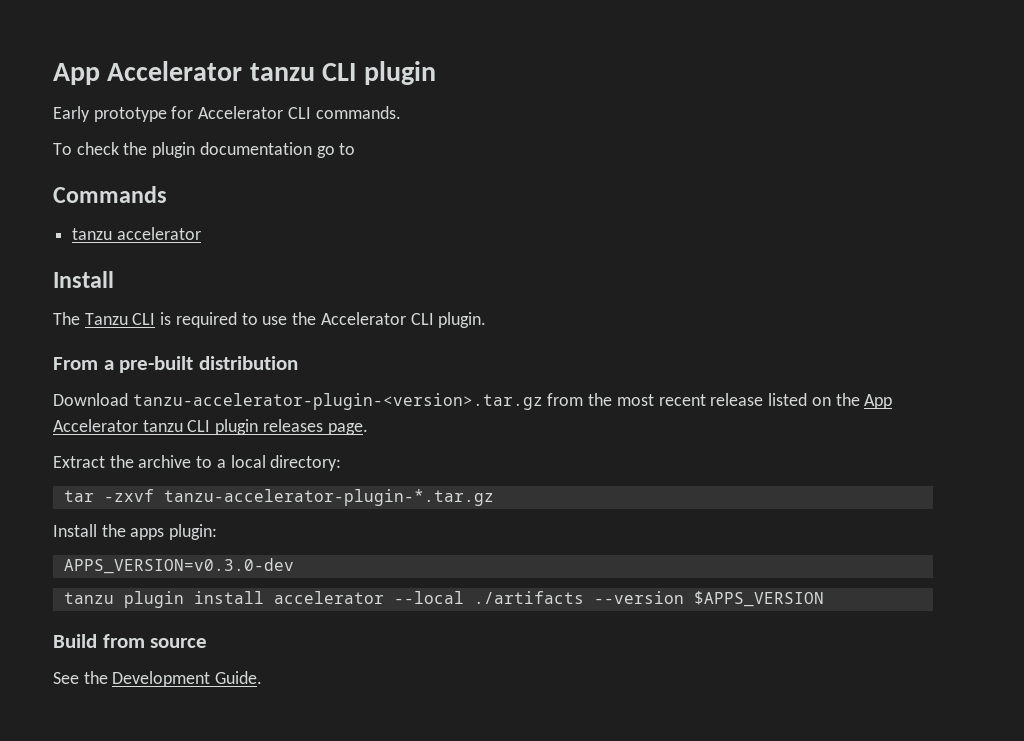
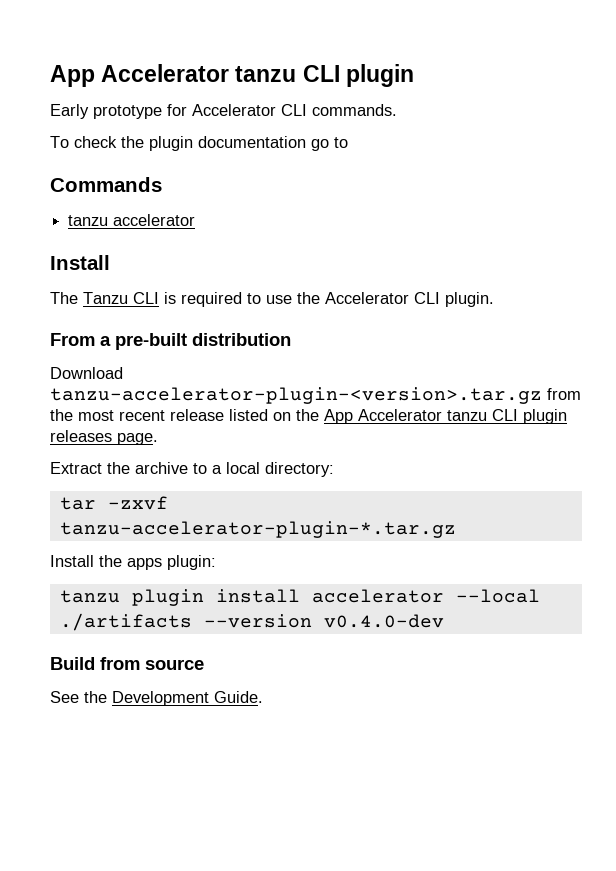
- APPS_VERSION=v0.3.0-dev
- tanzu plugin install accelerator --local ./artifacts --version $APPS_VERSION
+ tanzu plugin install accelerator --local ./artifacts --version v0.4.0-dev

